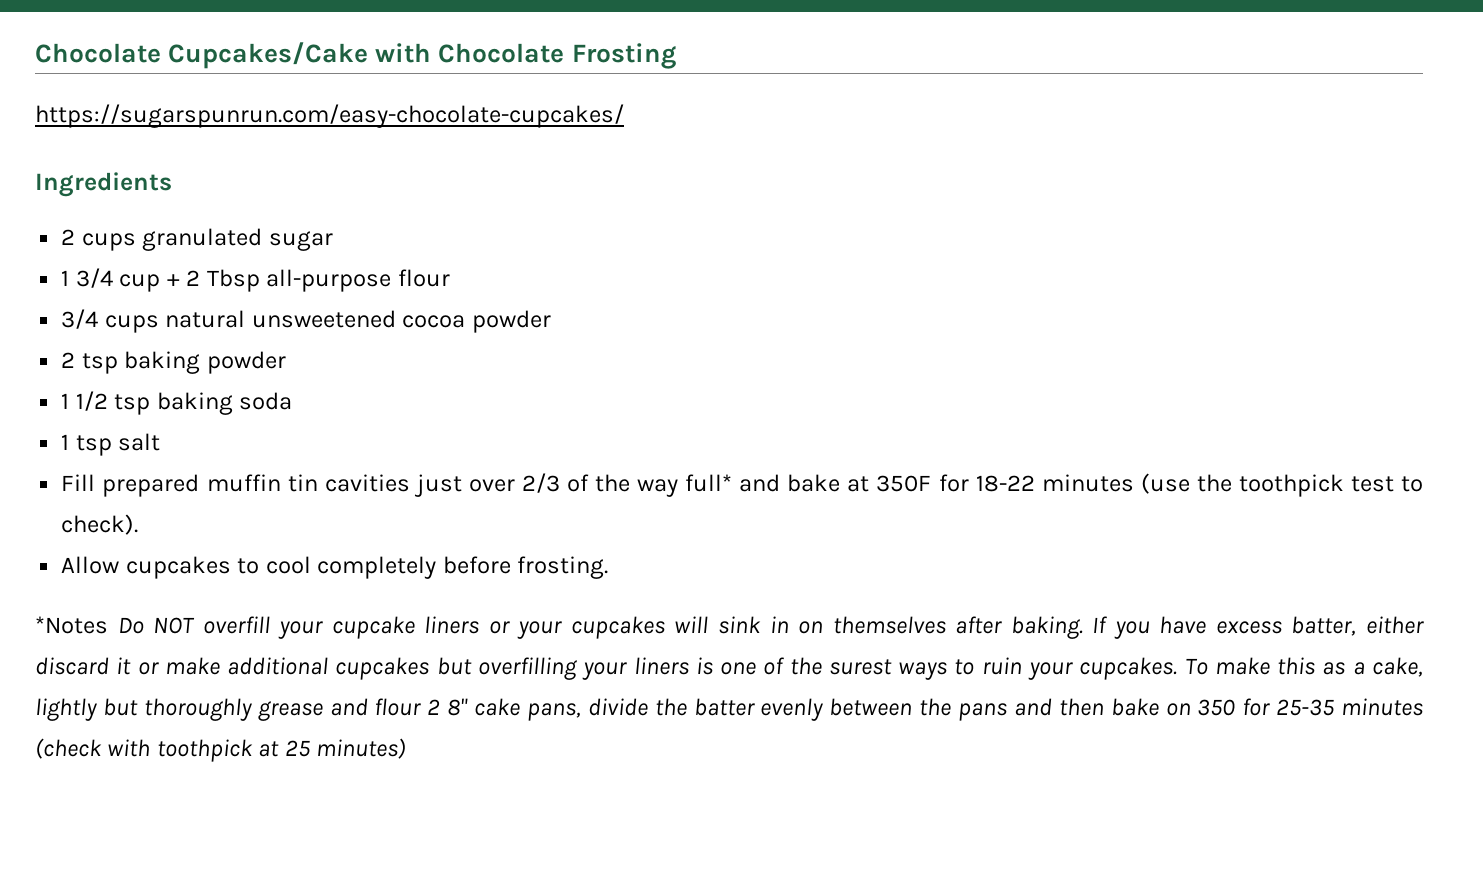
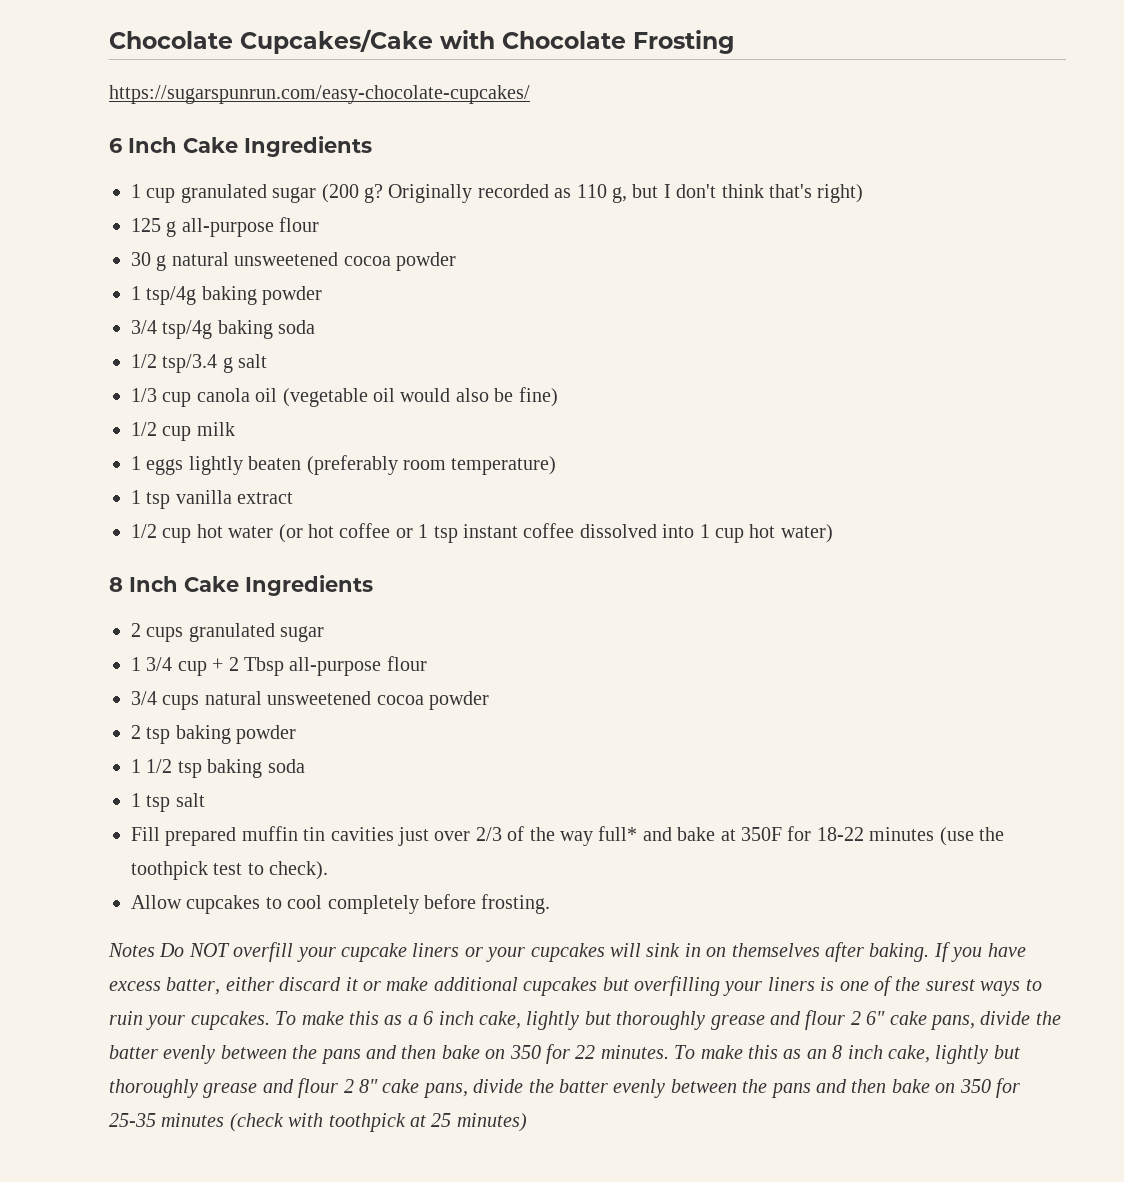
- Ingredients
+ 6 Inch Cake Ingredients
+ 1 cup granulated sugar (200 g? Originally recorded as 110 g, but I don't think that's right)
+ 125 g all-purpose flour
+ 30 g natural unsweetened cocoa powder
+ 1 tsp/4g baking powder
+ 3/4 tsp/4g baking soda
+ 1/2 tsp/3.4 g salt
+ 1/3 cup canola oil (vegetable oil would also be fine)
+ 1/2 cup milk
+ 1 eggs lightly beaten (preferably room temperature)
+ 1 tsp vanilla extract
+ 1/2 cup hot water (or hot coffee or 1 tsp instant coffee dissolved into 1 cup hot water)
+ 8 Inch Cake Ingredients
- *Notes Do NOT overfill your cupcake liners or your cupcakes will sink in on themselves after baking.
+ Notes Do NOT overfill your cupcake liners or your cupcakes will sink in on themselves after baking.
- To make this as a cake, lightly but thoroughly grease and flour 2 8" cake pans, divide the batter evenly between the pans and then bake on 350 for 25-35 minutes (check with toothpick at 25 minutes)
+ To make this as a 6 inch cake, lightly but thoroughly grease and flour 2 6" cake pans, divide the batter evenly between the pans and then bake on 350 for 22 minutes. To make this as an 8 inch cake, lightly but thoroughly grease and flour 2 8" cake pans, divide the batter evenly between the pans and then bake on 350 for 25-35 minutes (check with toothpick at 25 minutes)

